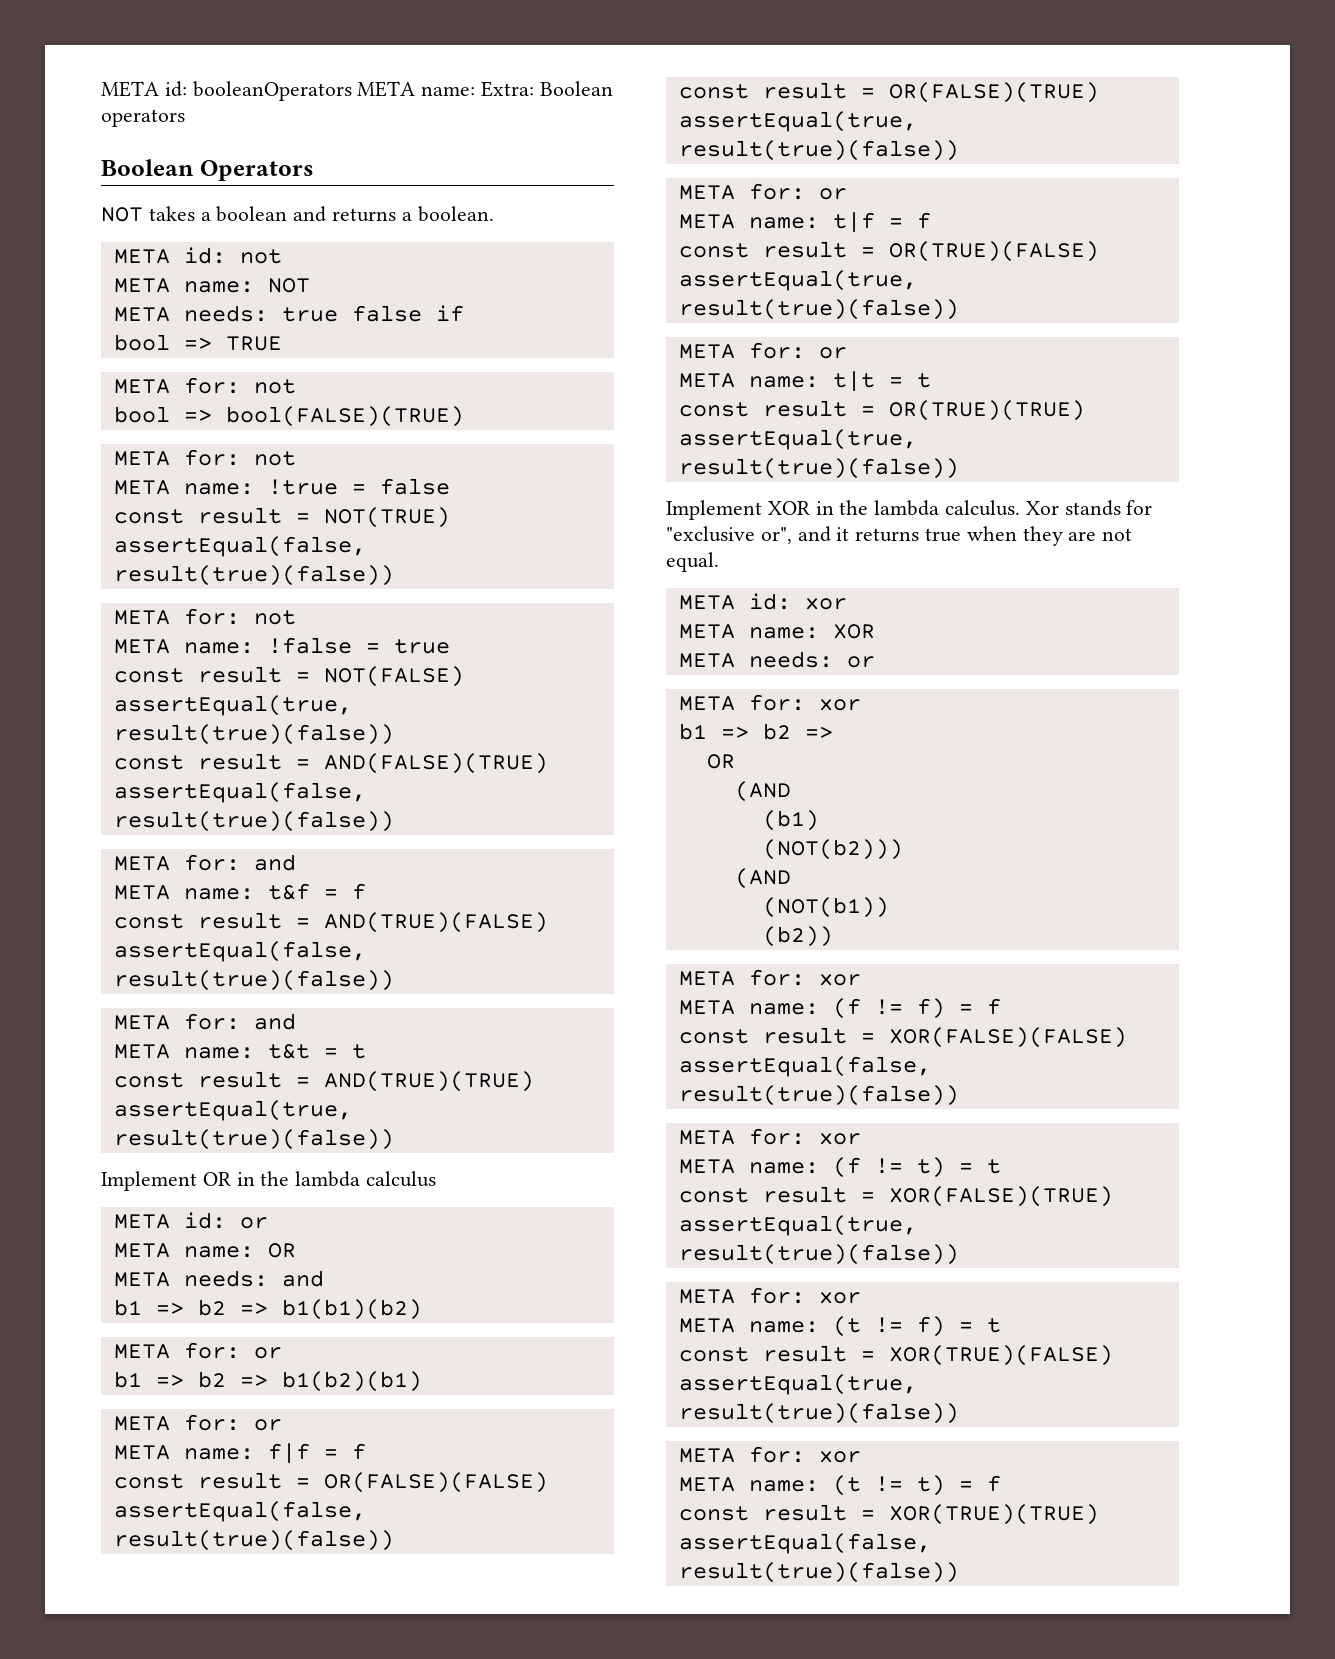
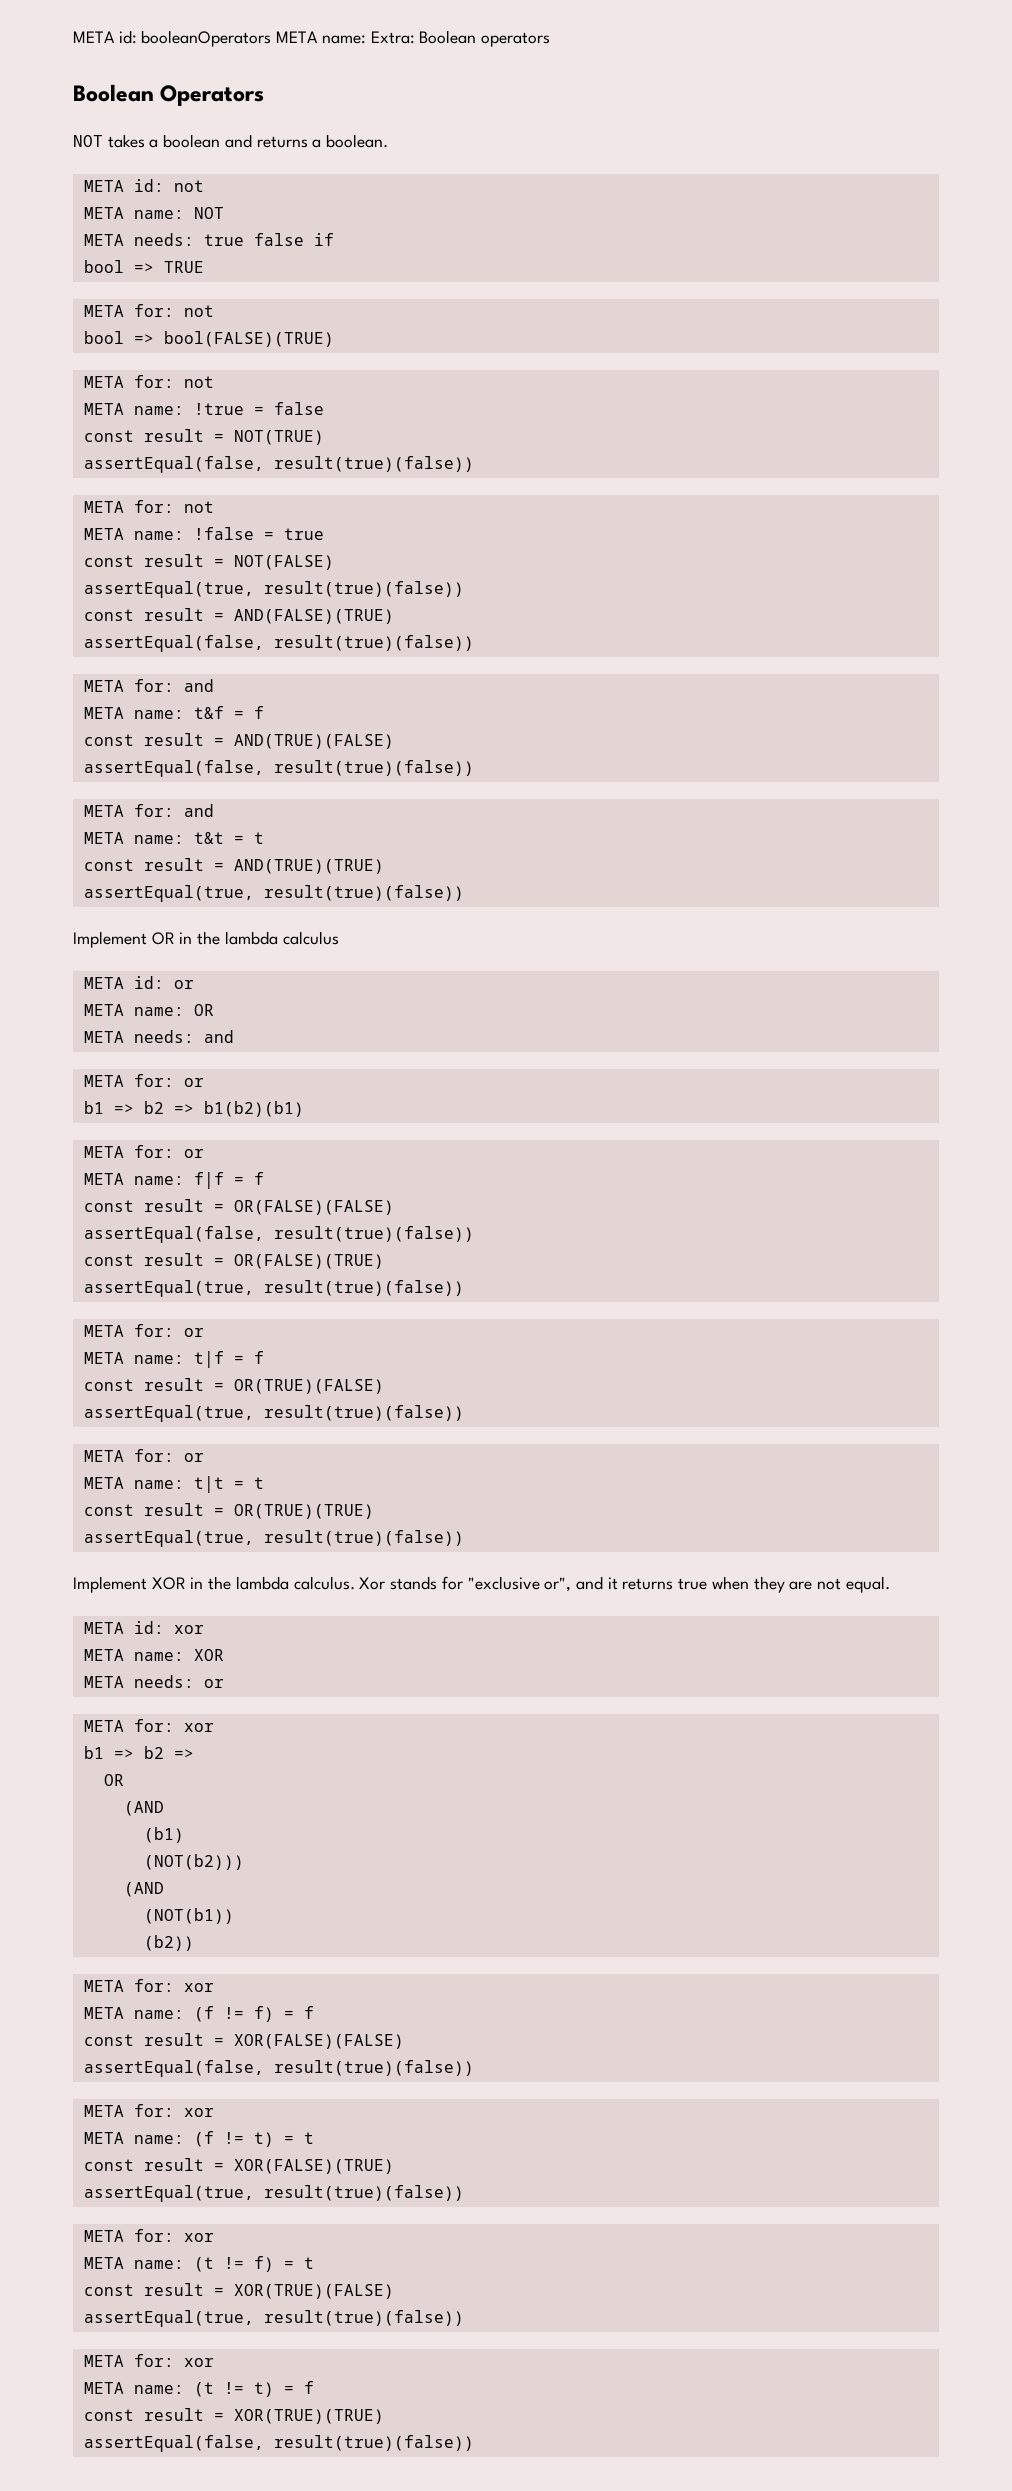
- b1 => b2 => b1(b1)(b2)

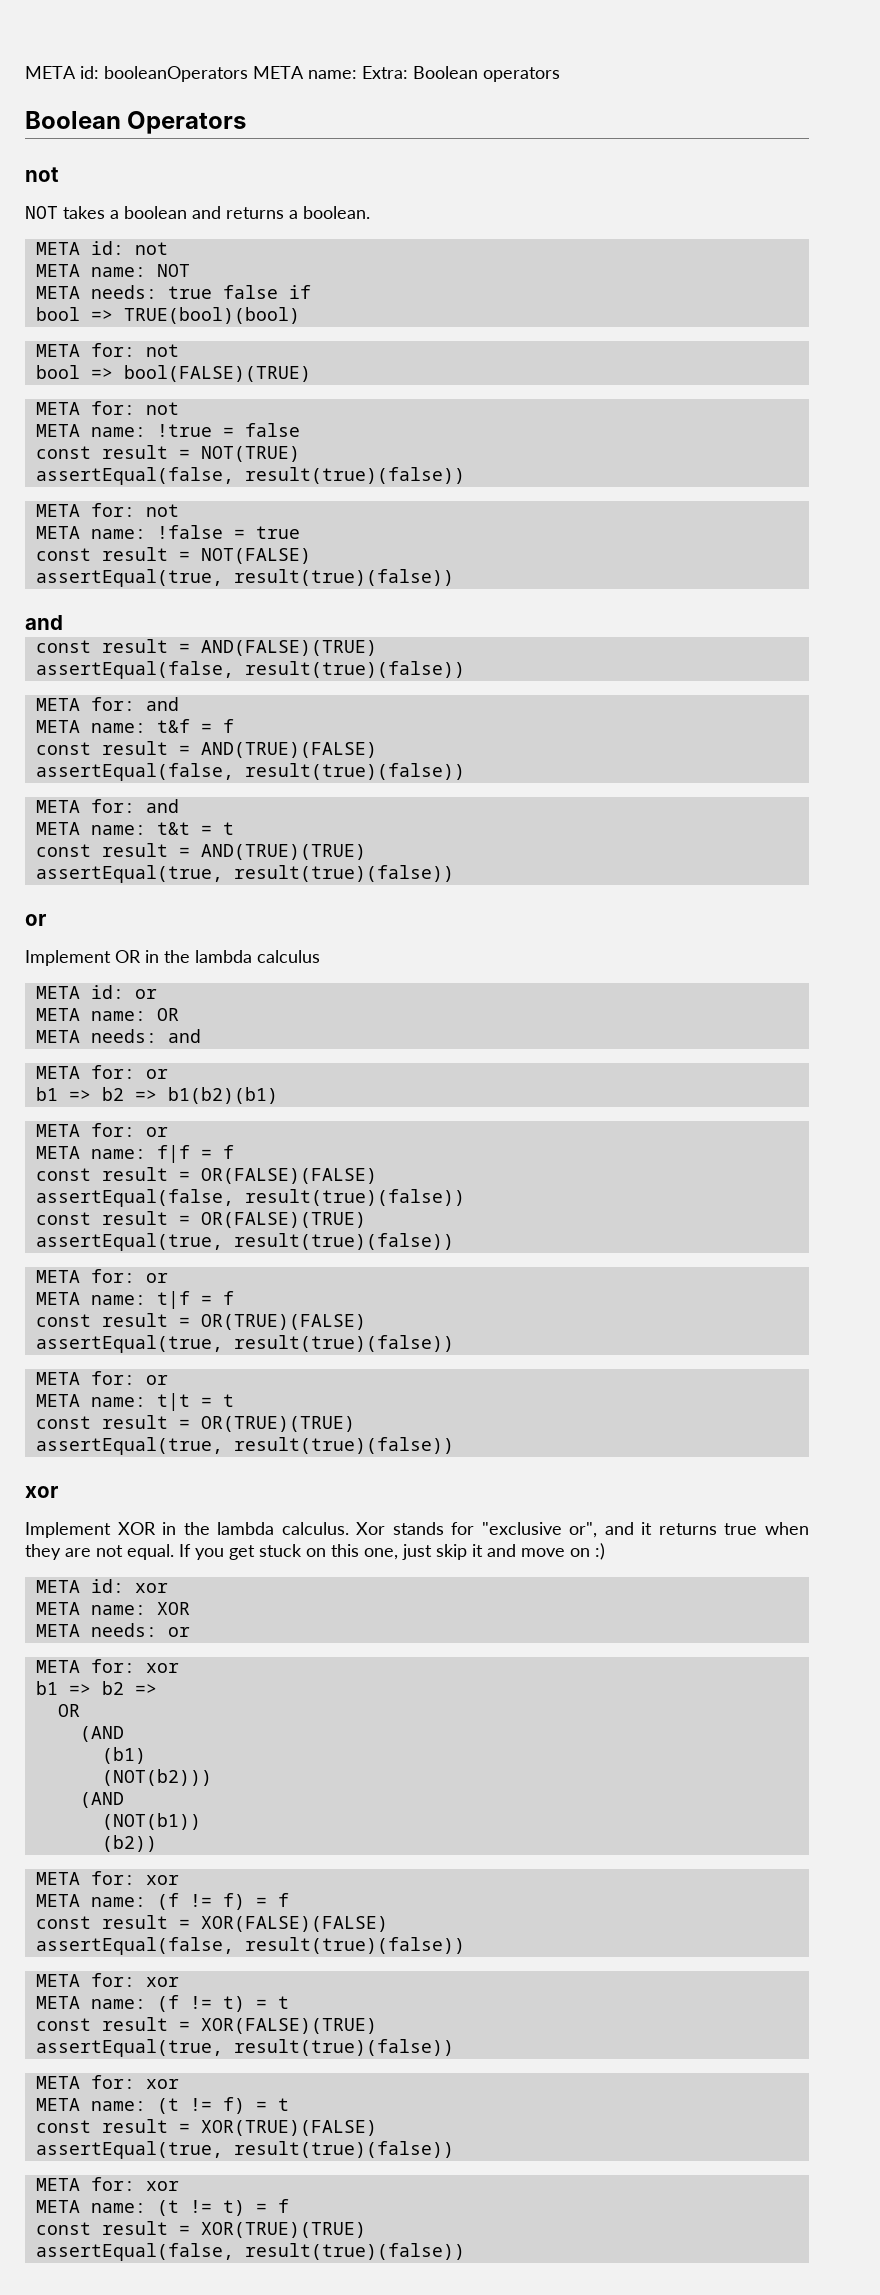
  Boolean Operators
+ not
- bool => TRUE
+ bool => TRUE(bool)(bool)
  const result = NOT(FALSE)
  assertEqual(true, result(true)(false))
+ and
  const result = AND(TRUE)(TRUE)
  assertEqual(true, result(true)(false))
+ or
  const result = OR(TRUE)(TRUE)
  assertEqual(true, result(true)(false))
+ xor
+ If you get stuck on this one, just skip it and move on :)

